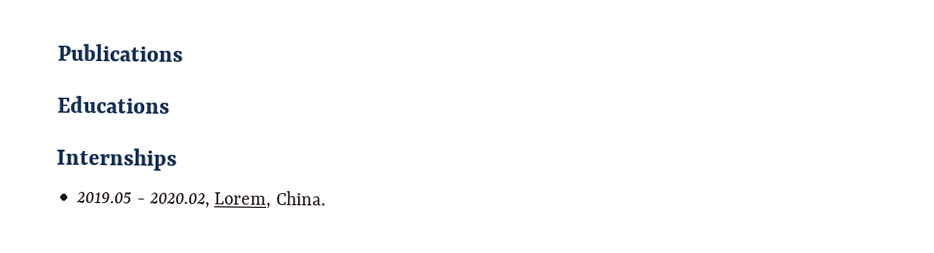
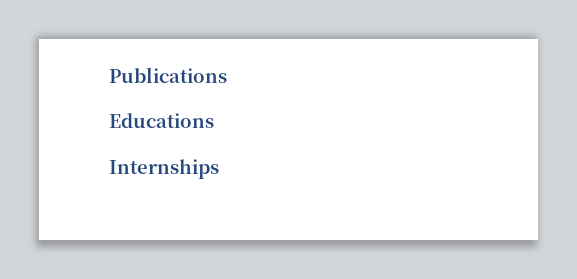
- 2019.05 - 2020.02, Lorem, China.

